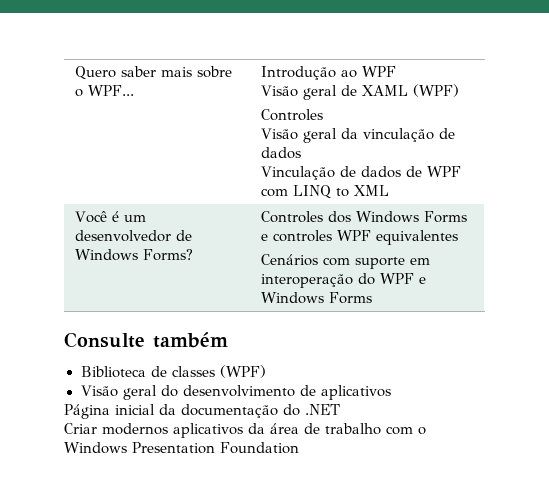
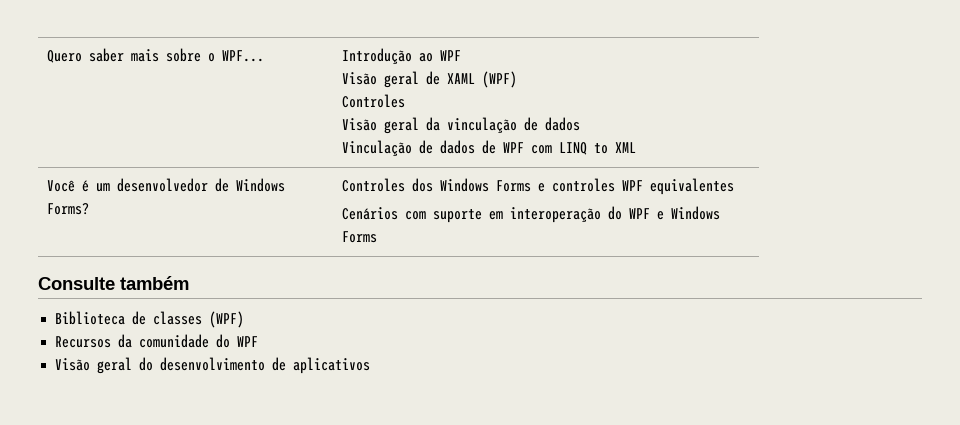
+ Recursos da comunidade do WPF
- Página inicial da documentação do .NET
- Criar modernos aplicativos da área de trabalho com o Windows Presentation Foundation

